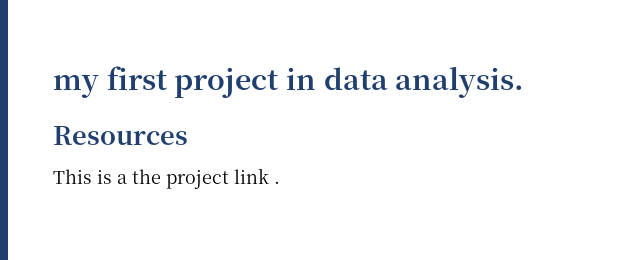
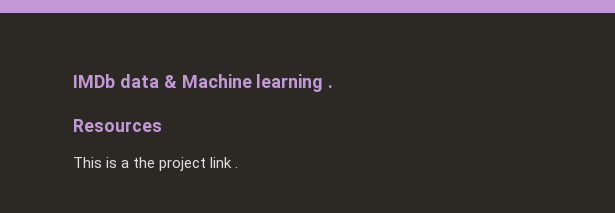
- my first project in data analysis.
+ IMDb data & Machine learning .

